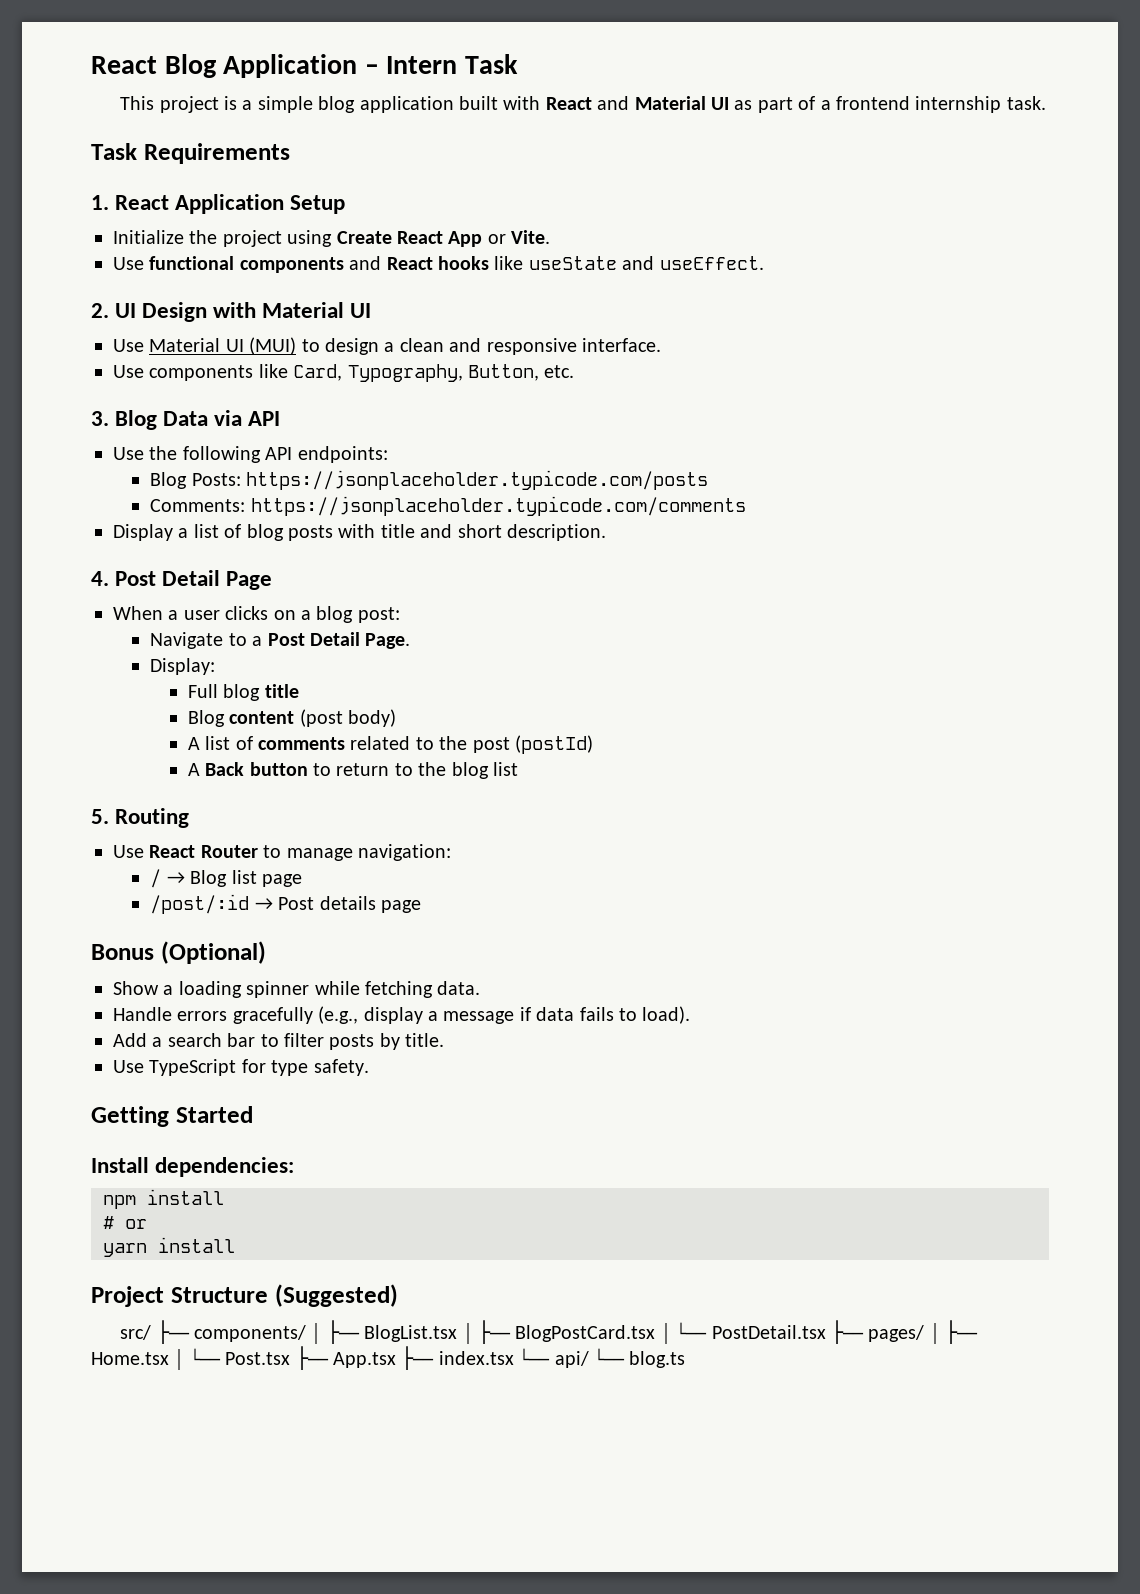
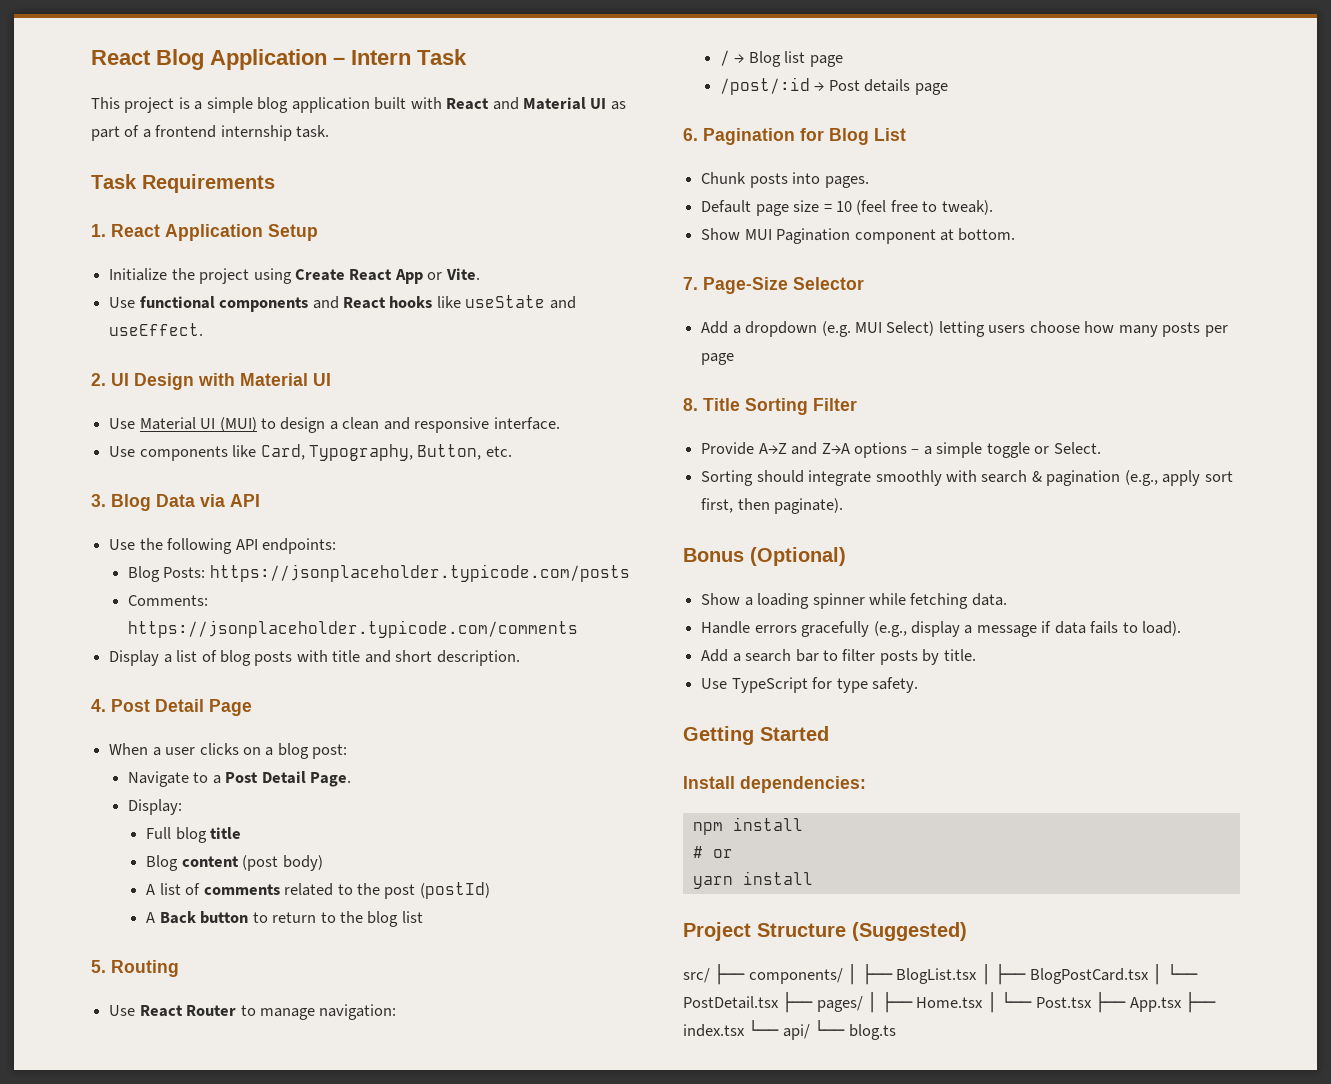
+ 6. Pagination for Blog List
+ Chunk posts into pages.
+ Default page size = 10 (feel free to tweak).
+ Show MUI Pagination component at bottom.
+ 7. Page-Size Selector
+ Add a dropdown (e.g. MUI Select) letting users choose how many posts per page
+ 8. Title Sorting Filter
+ Provide A→Z and Z→A options – a simple toggle or Select.
+ Sorting should integrate smoothly with search & pagination (e.g., apply sort first, then paginate).

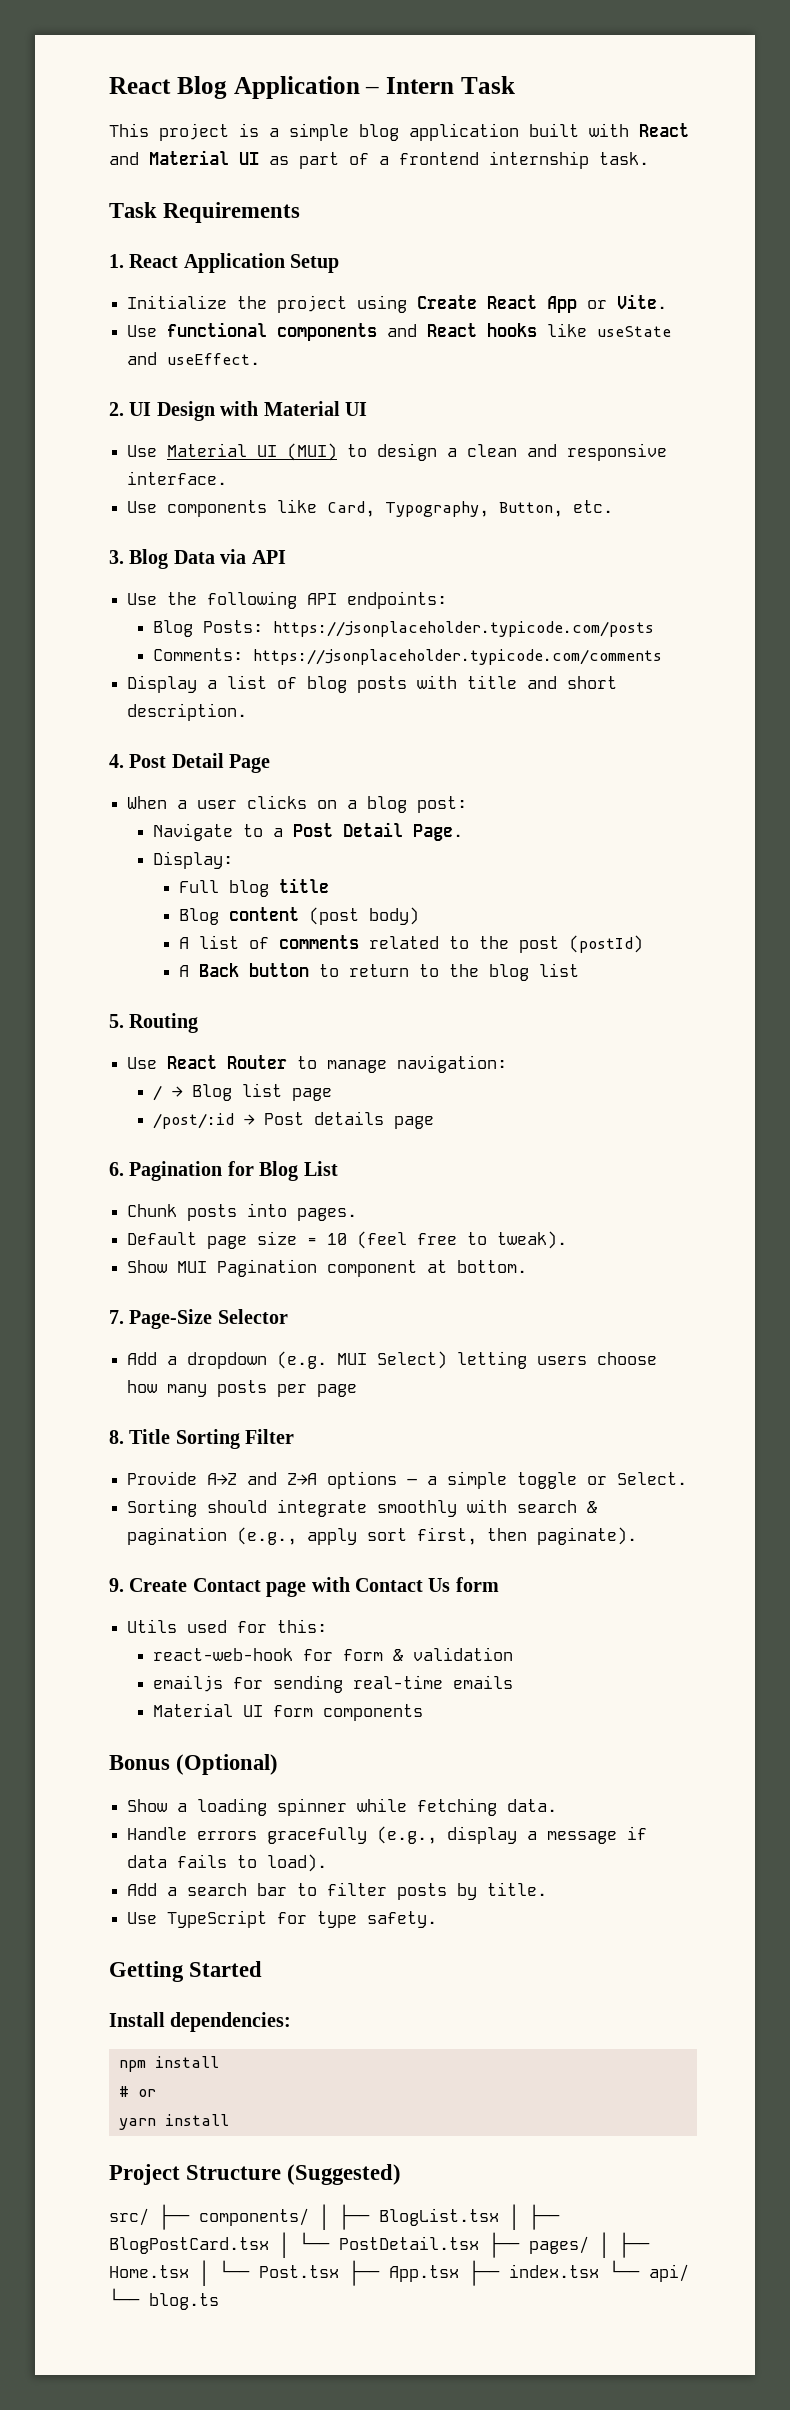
+ 9. Create Contact page with Contact Us form
+ Utils used for this:
+ react-web-hook for form & validation
+ emailjs for sending real-time emails
+ Material UI form components

